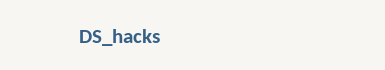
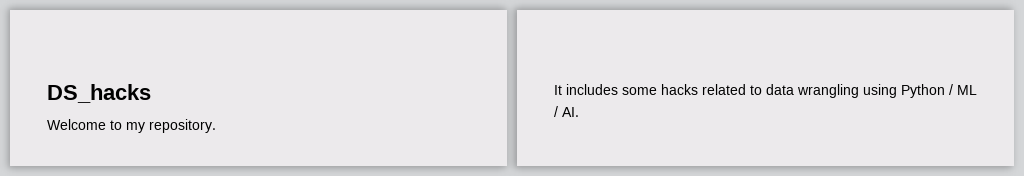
+ Welcome to my repository.
+ It includes some hacks related to data wrangling using Python / ML / AI.

